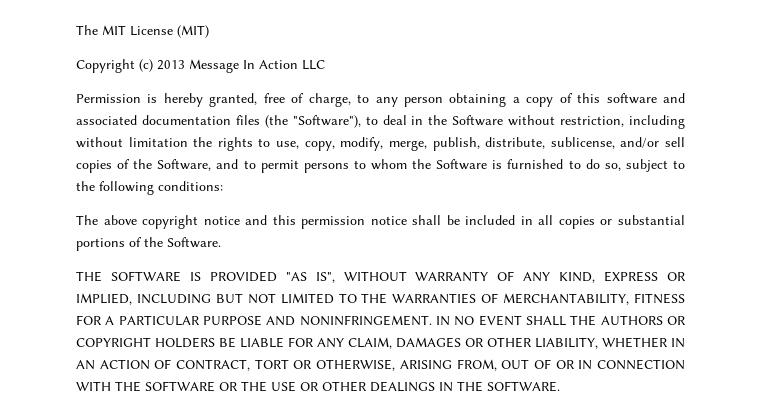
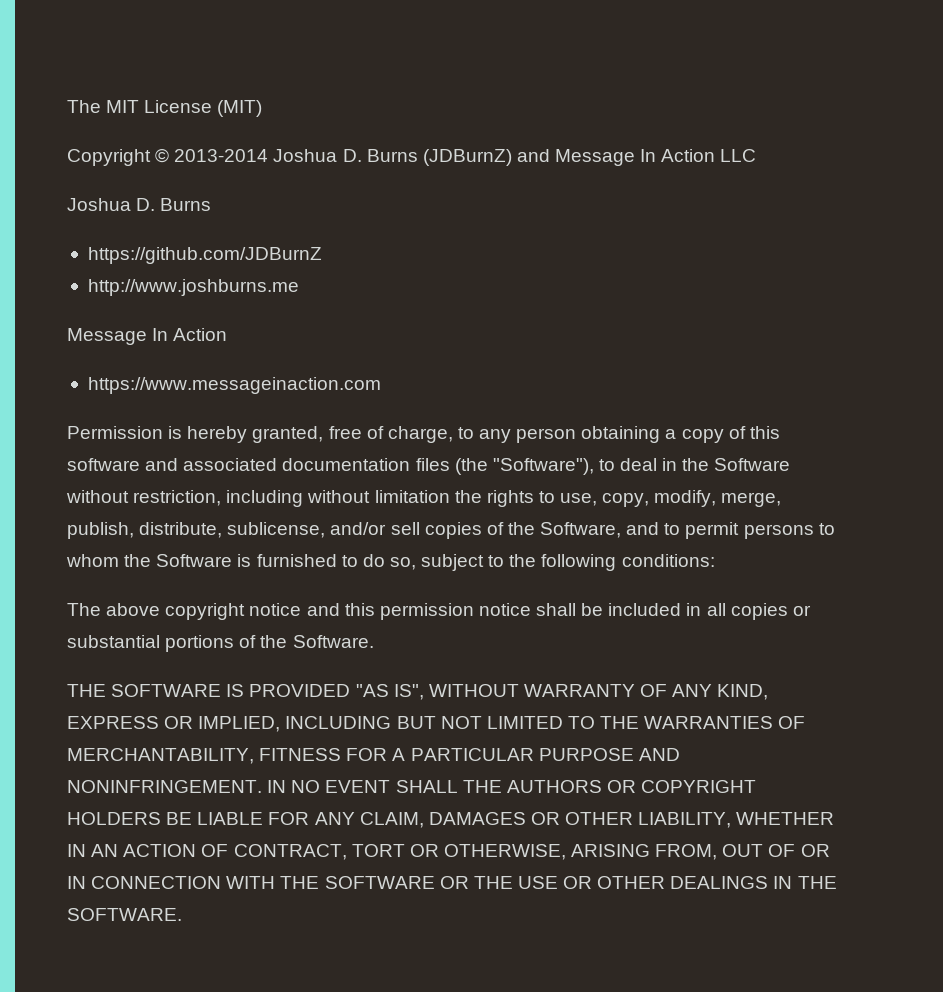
- Copyright (c) 2013 Message In Action LLC
+ Copyright © 2013-2014 Joshua D. Burns (JDBurnZ) and Message In Action LLC
+ Joshua D. Burns
+ https://github.com/JDBurnZ
+ http://www.joshburns.me
+ Message In Action
+ https://www.messageinaction.com

